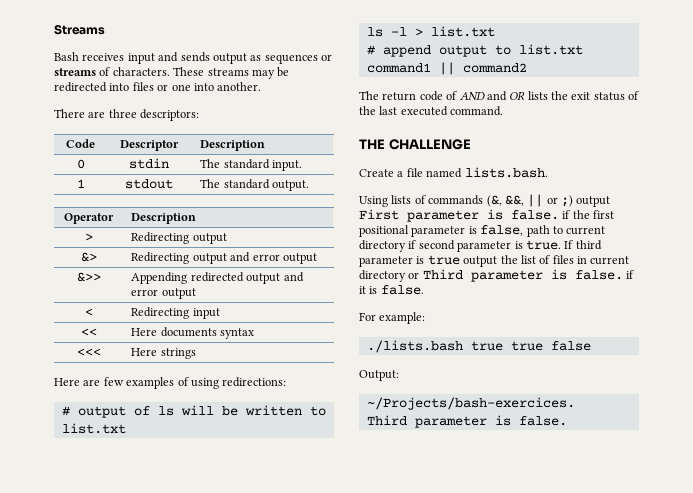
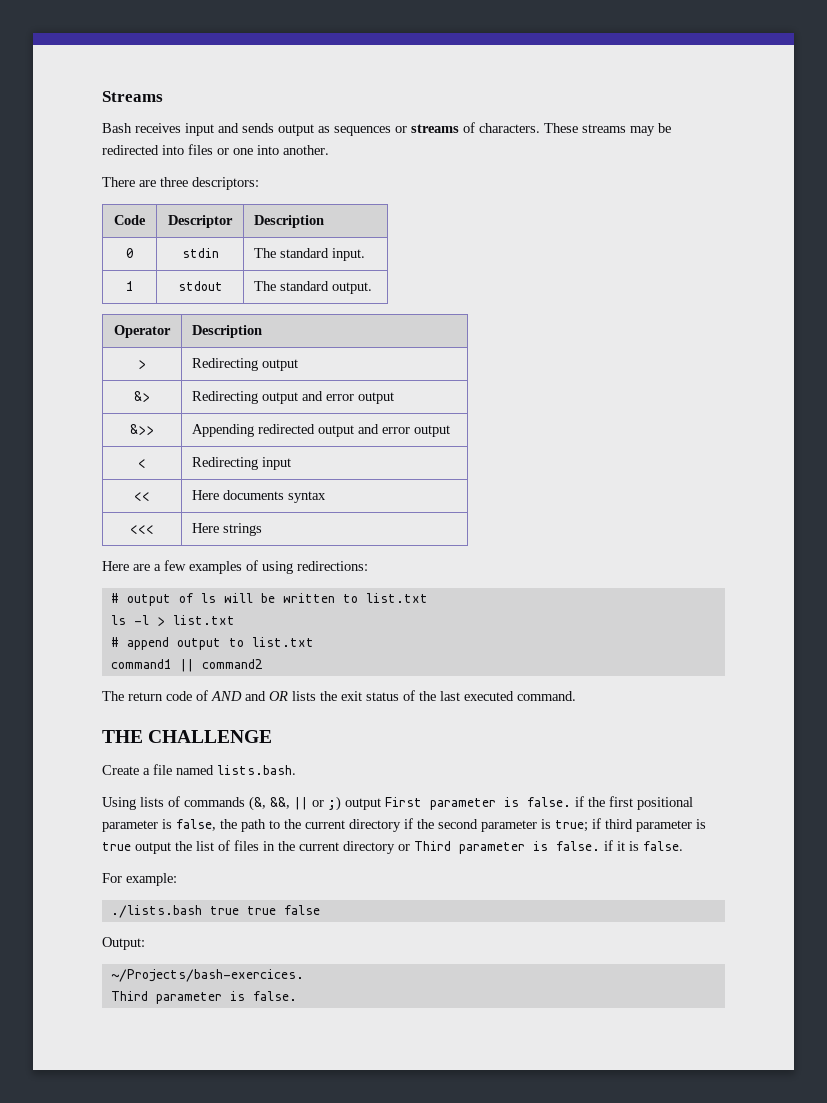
- Here are few examples of using redirections:
+ Here are a few examples of using redirections:
- Using lists of commands (&, &&, || or ;) output First parameter is false. if the first positional parameter is false, path to current directory if second parameter is true. If third parameter is true output the list of files in current directory or Third parameter is false. if it is false.
+ Using lists of commands (&, &&, || or ;) output First parameter is false. if the first positional parameter is false, the path to the current directory if the second parameter is true; if third parameter is true output the list of files in the current directory or Third parameter is false. if it is false.

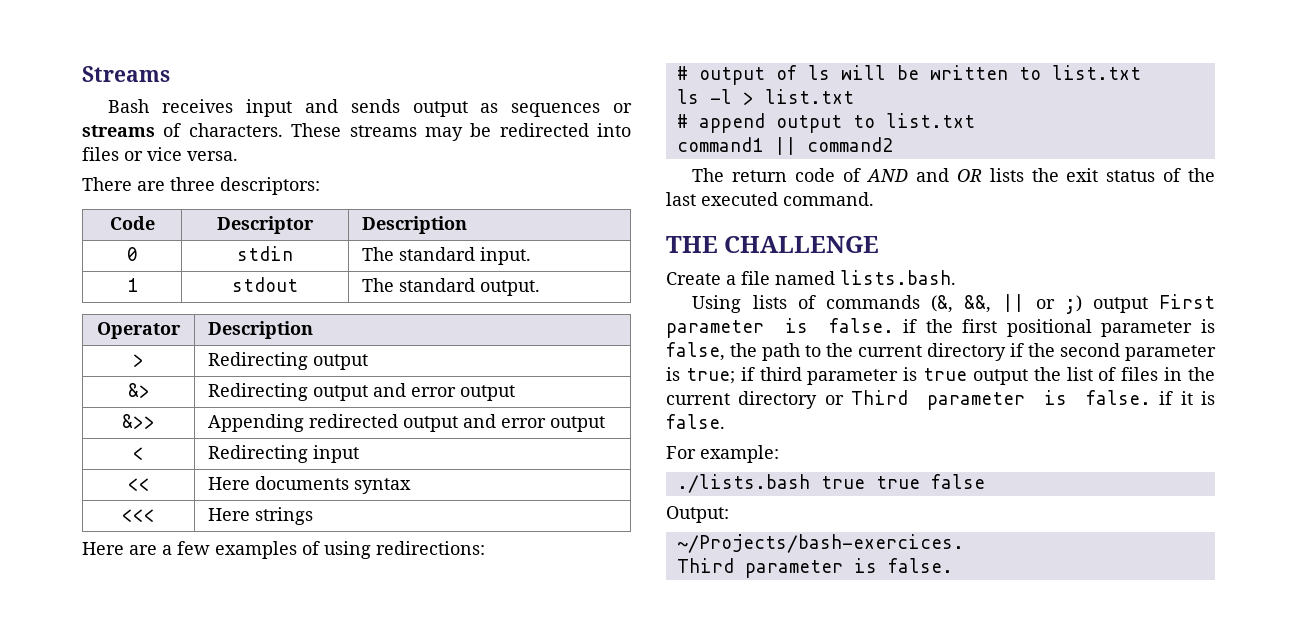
- These streams may be redirected into files or one into another.
+ These streams may be redirected into files or vice versa.

